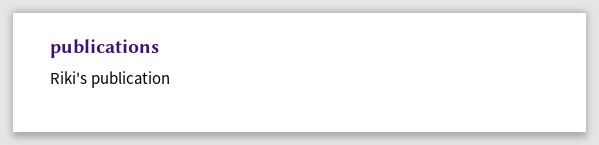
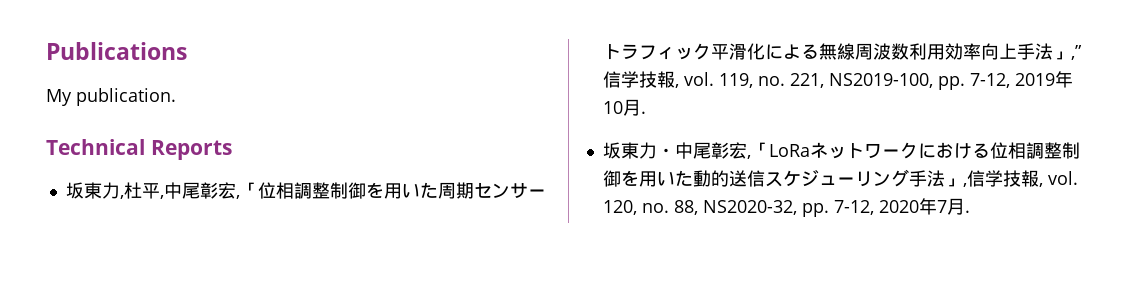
- publications
- Riki's publication
+ Publications
+ My publication.
+ Technical Reports
+ 坂東力,杜平,中尾彰宏,「位相調整制御を用いた周期センサートラフィック平滑化による無線周波数利用効率向上手法」,”信学技報, vol. 119, no. 221, NS2019-100, pp. 7-12, 2019年10月.
+ 坂東力・中尾彰宏,「LoRaネットワークにおける位相調整制御を用いた動的送信スケジューリング手法」,信学技報, vol. 120, no. 88, NS2020-32, pp. 7-12, 2020年7月.

